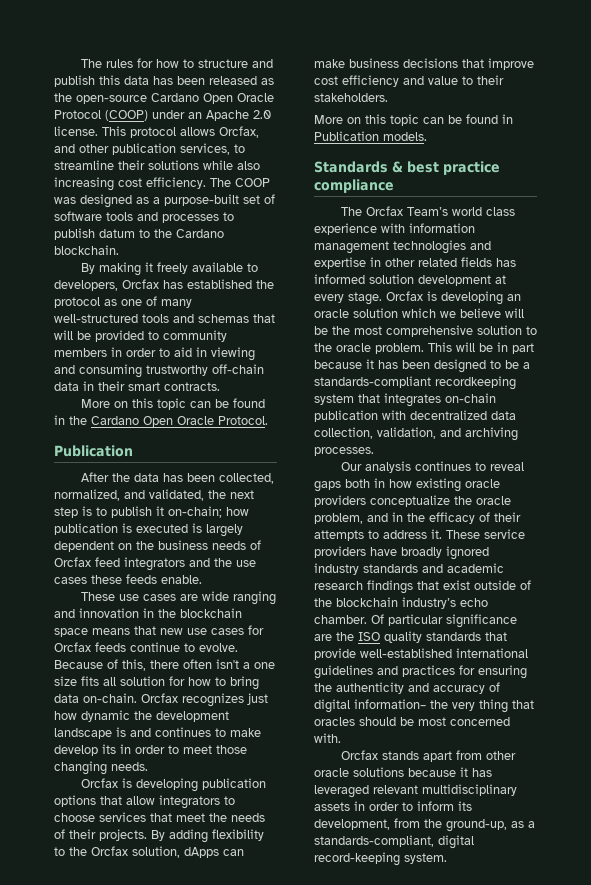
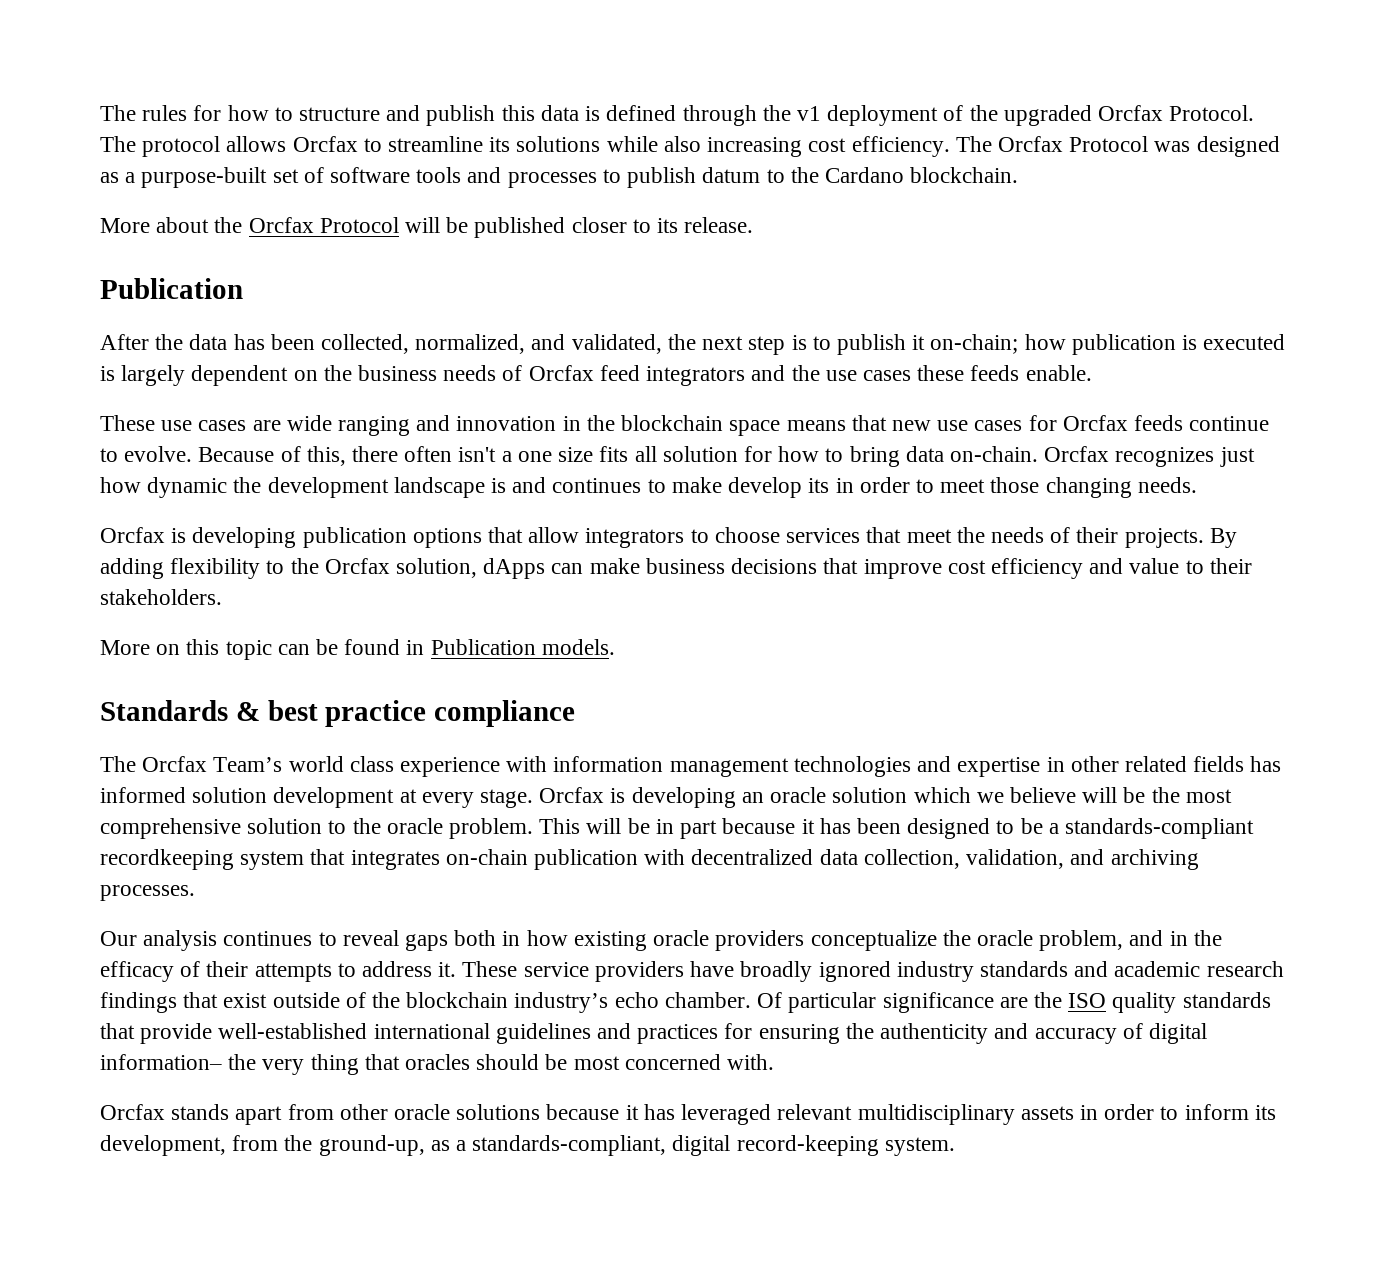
- The rules for how to structure and publish this data has been released as the open-source Cardano Open Oracle Protocol (COOP) under an Apache 2.0 license. This protocol allows Orcfax, and other publication services, to streamline their solutions while also increasing cost efficiency.
+ The rules for how to structure and publish this data is defined through the v1 deployment of the upgraded Orcfax Protocol. The protocol allows Orcfax to streamline its solutions while also increasing cost efficiency.
- The COOP was designed as a purpose-built set of software tools and processes to publish datum to the Cardano blockchain.
+ The Orcfax Protocol was designed as a purpose-built set of software tools and processes to publish datum to the Cardano blockchain.
- By making it freely available to developers, Orcfax has established the protocol as one of many well-structured tools and schemas that will be provided to community members in order to aid in viewing and consuming trustworthy off-chain data in their smart contracts.
- More on this topic can be found in the Cardano Open Oracle Protocol.
+ More about the Orcfax Protocol will be published closer to its release.

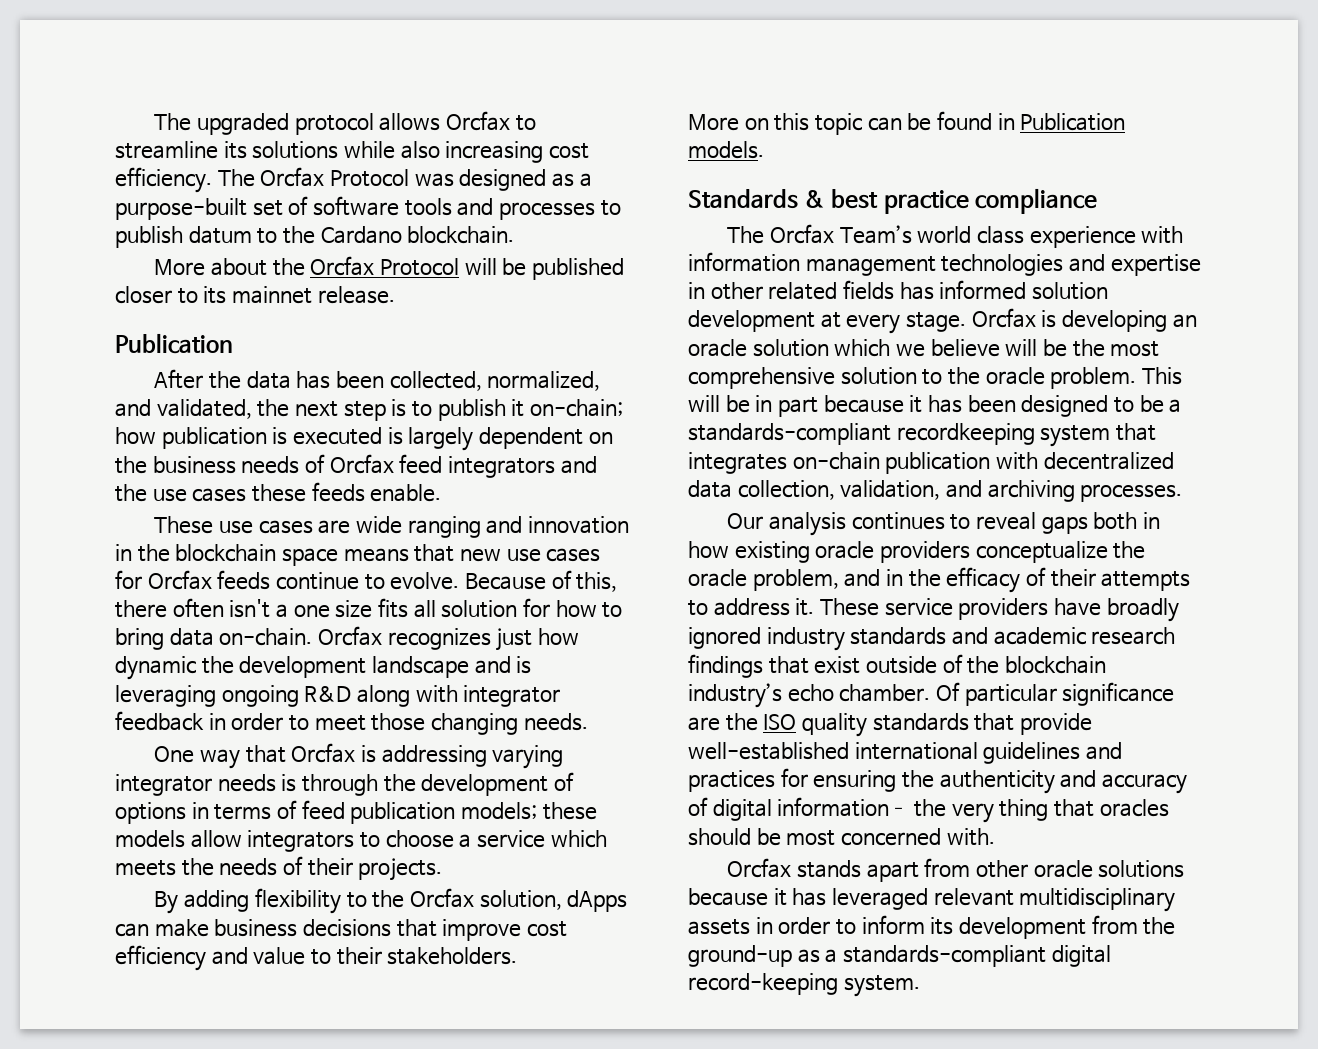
- The rules for how to structure and publish this data is defined through the v1 deployment of the upgraded Orcfax Protocol. The protocol allows Orcfax to streamline its solutions while also increasing cost efficiency.
+ The upgraded protocol allows Orcfax to streamline its solutions while also increasing cost efficiency.
- More about the Orcfax Protocol will be published closer to its release.
+ More about the Orcfax Protocol will be published closer to its mainnet release.
- Orcfax recognizes just how dynamic the development landscape is and continues to make develop its in order to meet those changing needs.
+ Orcfax recognizes just how dynamic the development landscape and is leveraging ongoing R&D along with integrator feedback in order to meet those changing needs.
- Orcfax is developing publication options that allow integrators to choose services that meet the needs of their projects. By adding flexibility to the Orcfax solution, dApps can make business decisions that improve cost efficiency and value to their stakeholders.
+ One way that Orcfax is addressing varying integrator needs is through the development of options in terms of feed publication models; these models allow integrators to choose a service which meets the needs of their projects.
+ By adding flexibility to the Orcfax solution, dApps can make business decisions that improve cost efficiency and value to their stakeholders.
- Orcfax stands apart from other oracle solutions because it has leveraged relevant multidisciplinary assets in order to inform its development, from the ground-up, as a standards-compliant, digital record-keeping system.
+ Orcfax stands apart from other oracle solutions because it has leveraged relevant multidisciplinary assets in order to inform its development from the ground-up as a standards-compliant digital record-keeping system.

